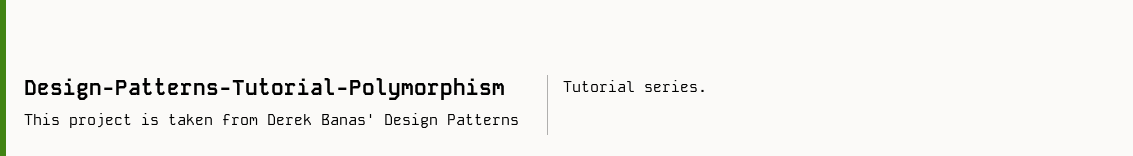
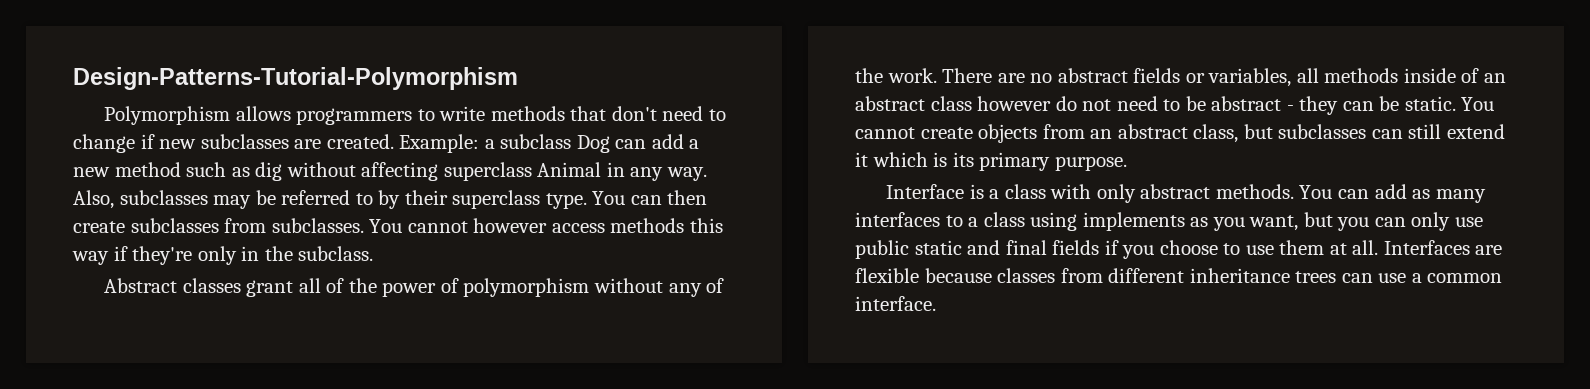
- This project is taken from Derek Banas' Design Patterns Tutorial series.
+ Polymorphism allows programmers to write methods that don't need to change if new subclasses are created. Example: a subclass Dog can add a new method such as dig without affecting superclass Animal in any way. Also, subclasses may be referred to by their superclass type. You can then create subclasses from subclasses. You cannot however access methods this way if they're only in the subclass.
+ Abstract classes grant all of the power of polymorphism without any of the work. There are no abstract fields or variables, all methods inside of an abstract class however do not need to be abstract - they can be static. You cannot create objects from an abstract class, but subclasses can still extend it which is its primary purpose.
+ Interface is a class with only abstract methods. You can add as many interfaces to a class using implements as you want, but you can only use public static and final fields if you choose to use them at all. Interfaces are flexible because classes from different inheritance trees can use a common interface.

